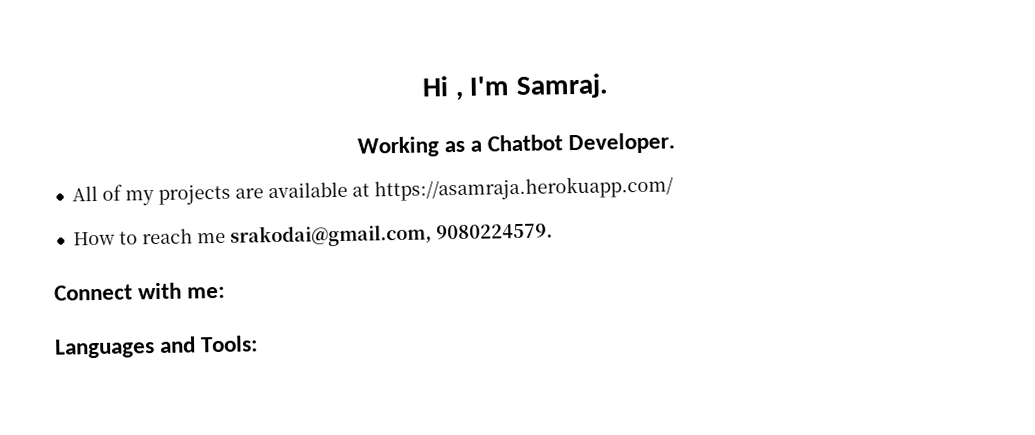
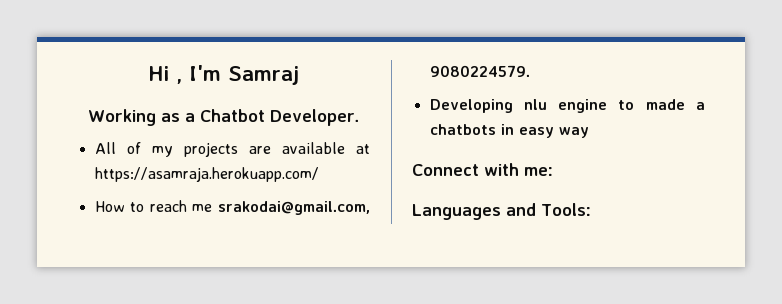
- Hi , I'm Samraj.
+ Hi , I'm Samraj
+ Developing nlu engine to made a chatbots in easy way

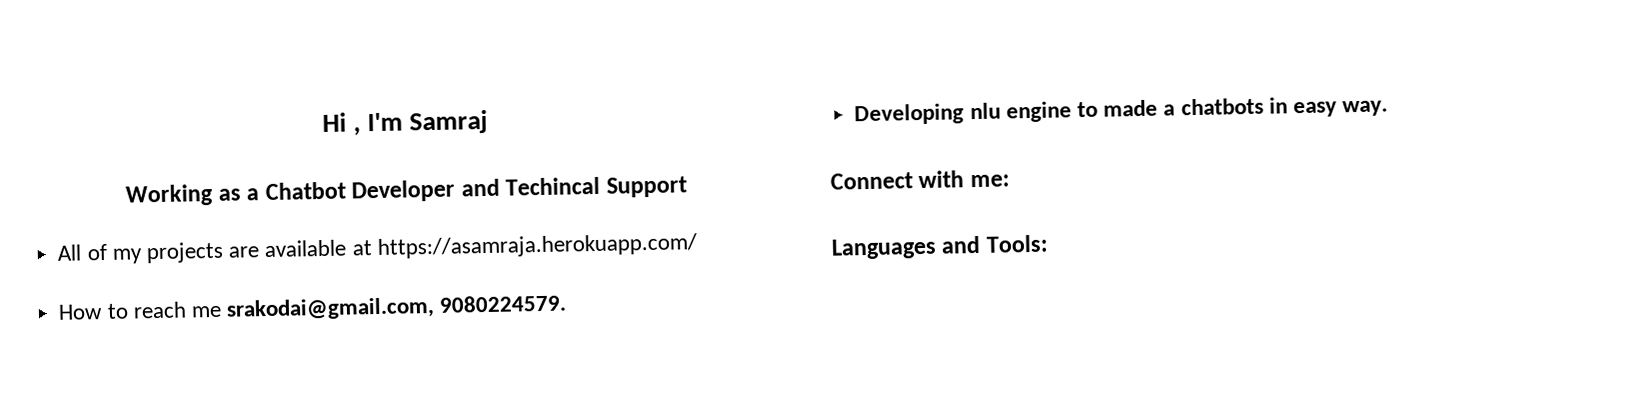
- Working as a Chatbot Developer.
+ Working as a Chatbot Developer and Techincal Support
- Developing nlu engine to made a chatbots in easy way
+ Developing nlu engine to made a chatbots in easy way.

